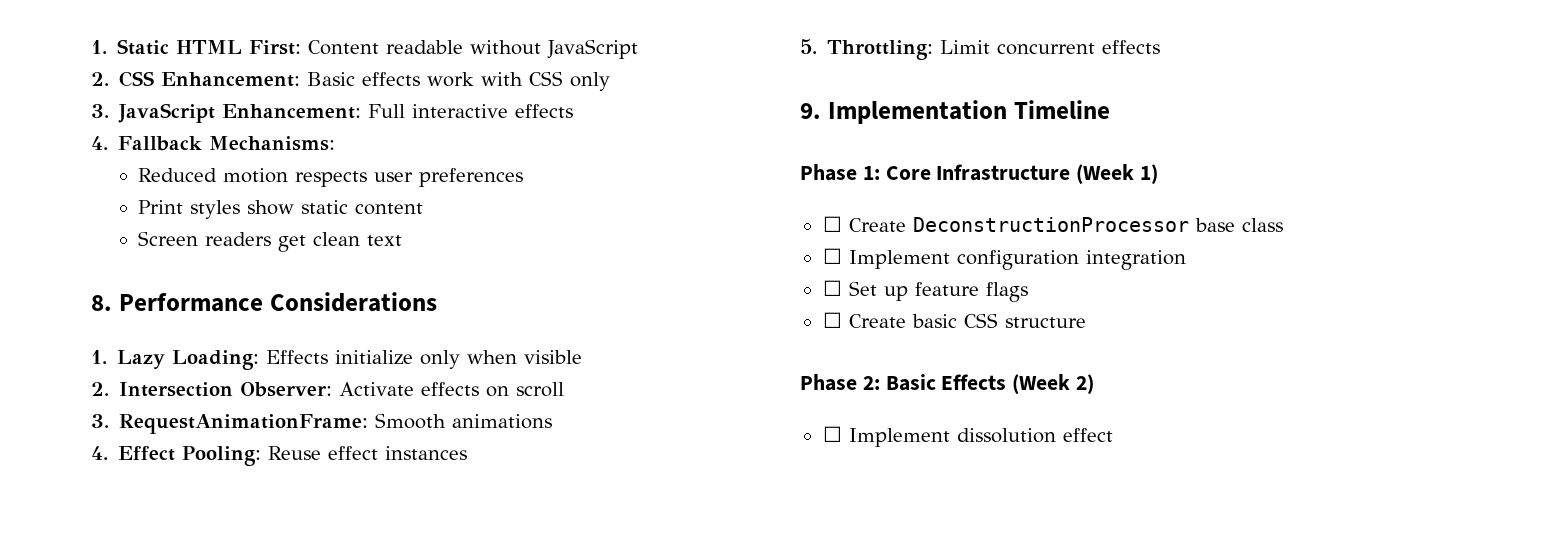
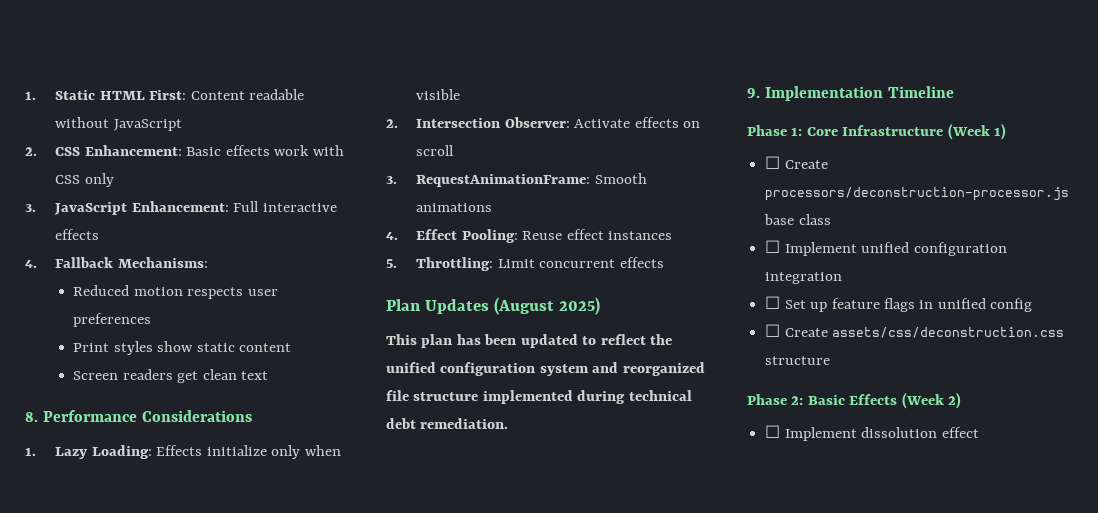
+ Plan Updates (August 2025)
+ This plan has been updated to reflect the unified configuration system and reorganized file structure implemented during technical debt remediation.
- ☐ Create DeconstructionProcessor base class
+ ☐ Create processors/deconstruction-processor.js base class
- ☐ Implement configuration integration
+ ☐ Implement unified configuration integration
- ☐ Set up feature flags
- ☐ Create basic CSS structure
+ ☐ Set up feature flags in unified config
+ ☐ Create assets/css/deconstruction.css structure

